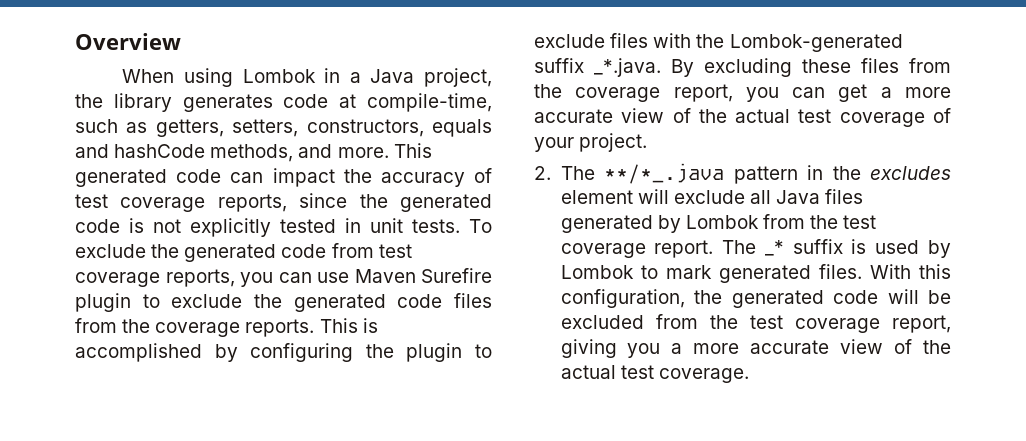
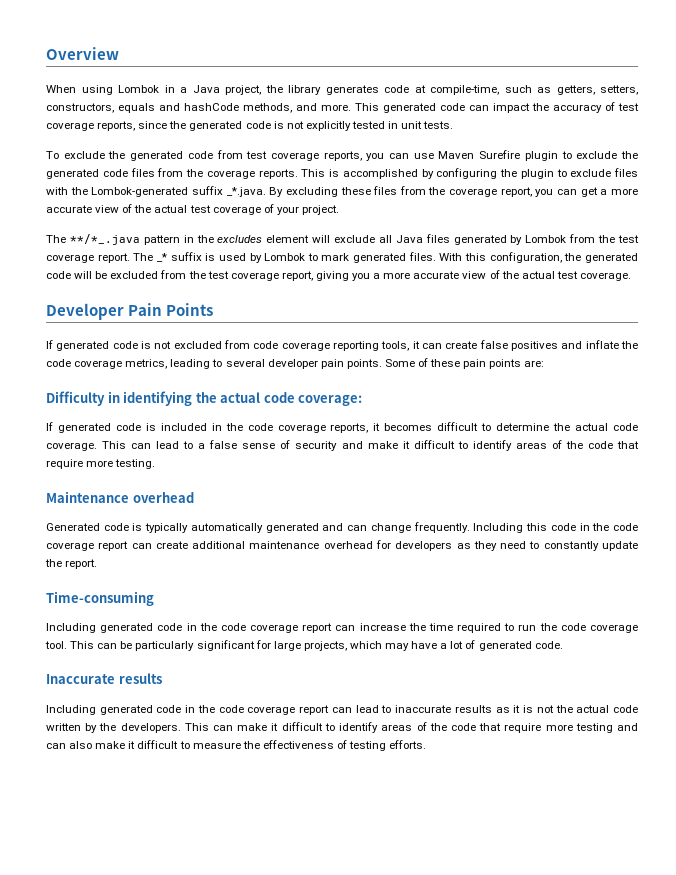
- This generated code can impact the accuracy of test coverage reports, since the generated code is not explicitly tested in unit tests. To exclude the generated code from test coverage reports, you can use Maven Surefire plugin to exclude the generated code files from the coverage reports.
+ This generated code can impact the accuracy of test coverage reports, since the generated code is not explicitly tested in unit tests.
+ To exclude the generated code from test coverage reports, you can use Maven Surefire plugin to exclude the generated code files from the coverage reports.
- 2. The **/*_.java pattern in the excludes element will exclude all Java files generated by Lombok from the test coverage report.
+ The **/*_.java pattern in the excludes element will exclude all Java files generated by Lombok from the test coverage report.
+ Developer Pain Points
+ If generated code is not excluded from code coverage reporting tools, it can create false positives and inflate the code coverage metrics, leading to several developer pain points. Some of these pain points are:
+ Difficulty in identifying the actual code coverage:
+ If generated code is included in the code coverage reports, it becomes difficult to determine the actual code coverage. This can lead to a false sense of security and make it difficult to identify areas of the code that require more testing.
+ Maintenance overhead
+ Generated code is typically automatically generated and can change frequently. Including this code in the code coverage report can create additional maintenance overhead for developers as they need to constantly update the report.
+ Time-consuming
+ Including generated code in the code coverage report can increase the time required to run the code coverage tool. This can be particularly significant for large projects, which may have a lot of generated code.
+ Inaccurate results
+ Including generated code in the code coverage report can lead to inaccurate results as it is not the actual code written by the developers. This can make it difficult to identify areas of the code that require more testing and can also make it difficult to measure the effectiveness of testing efforts.

